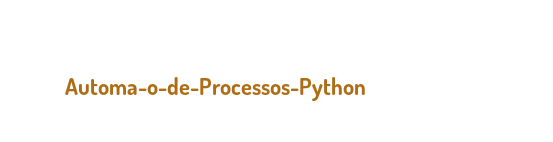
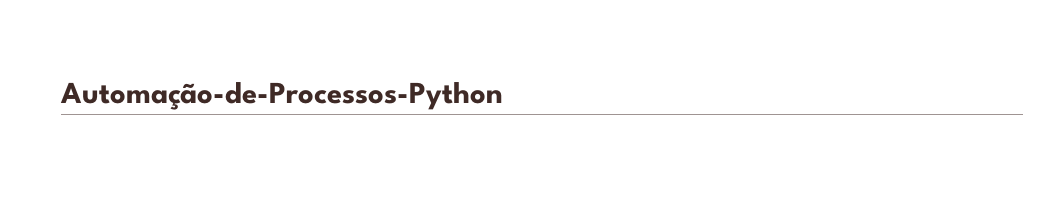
- Automa-o-de-Processos-Python
+ Automação-de-Processos-Python

